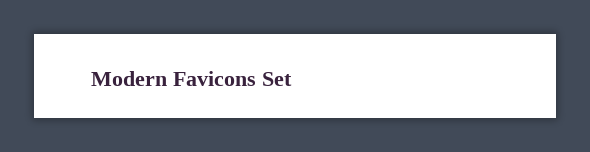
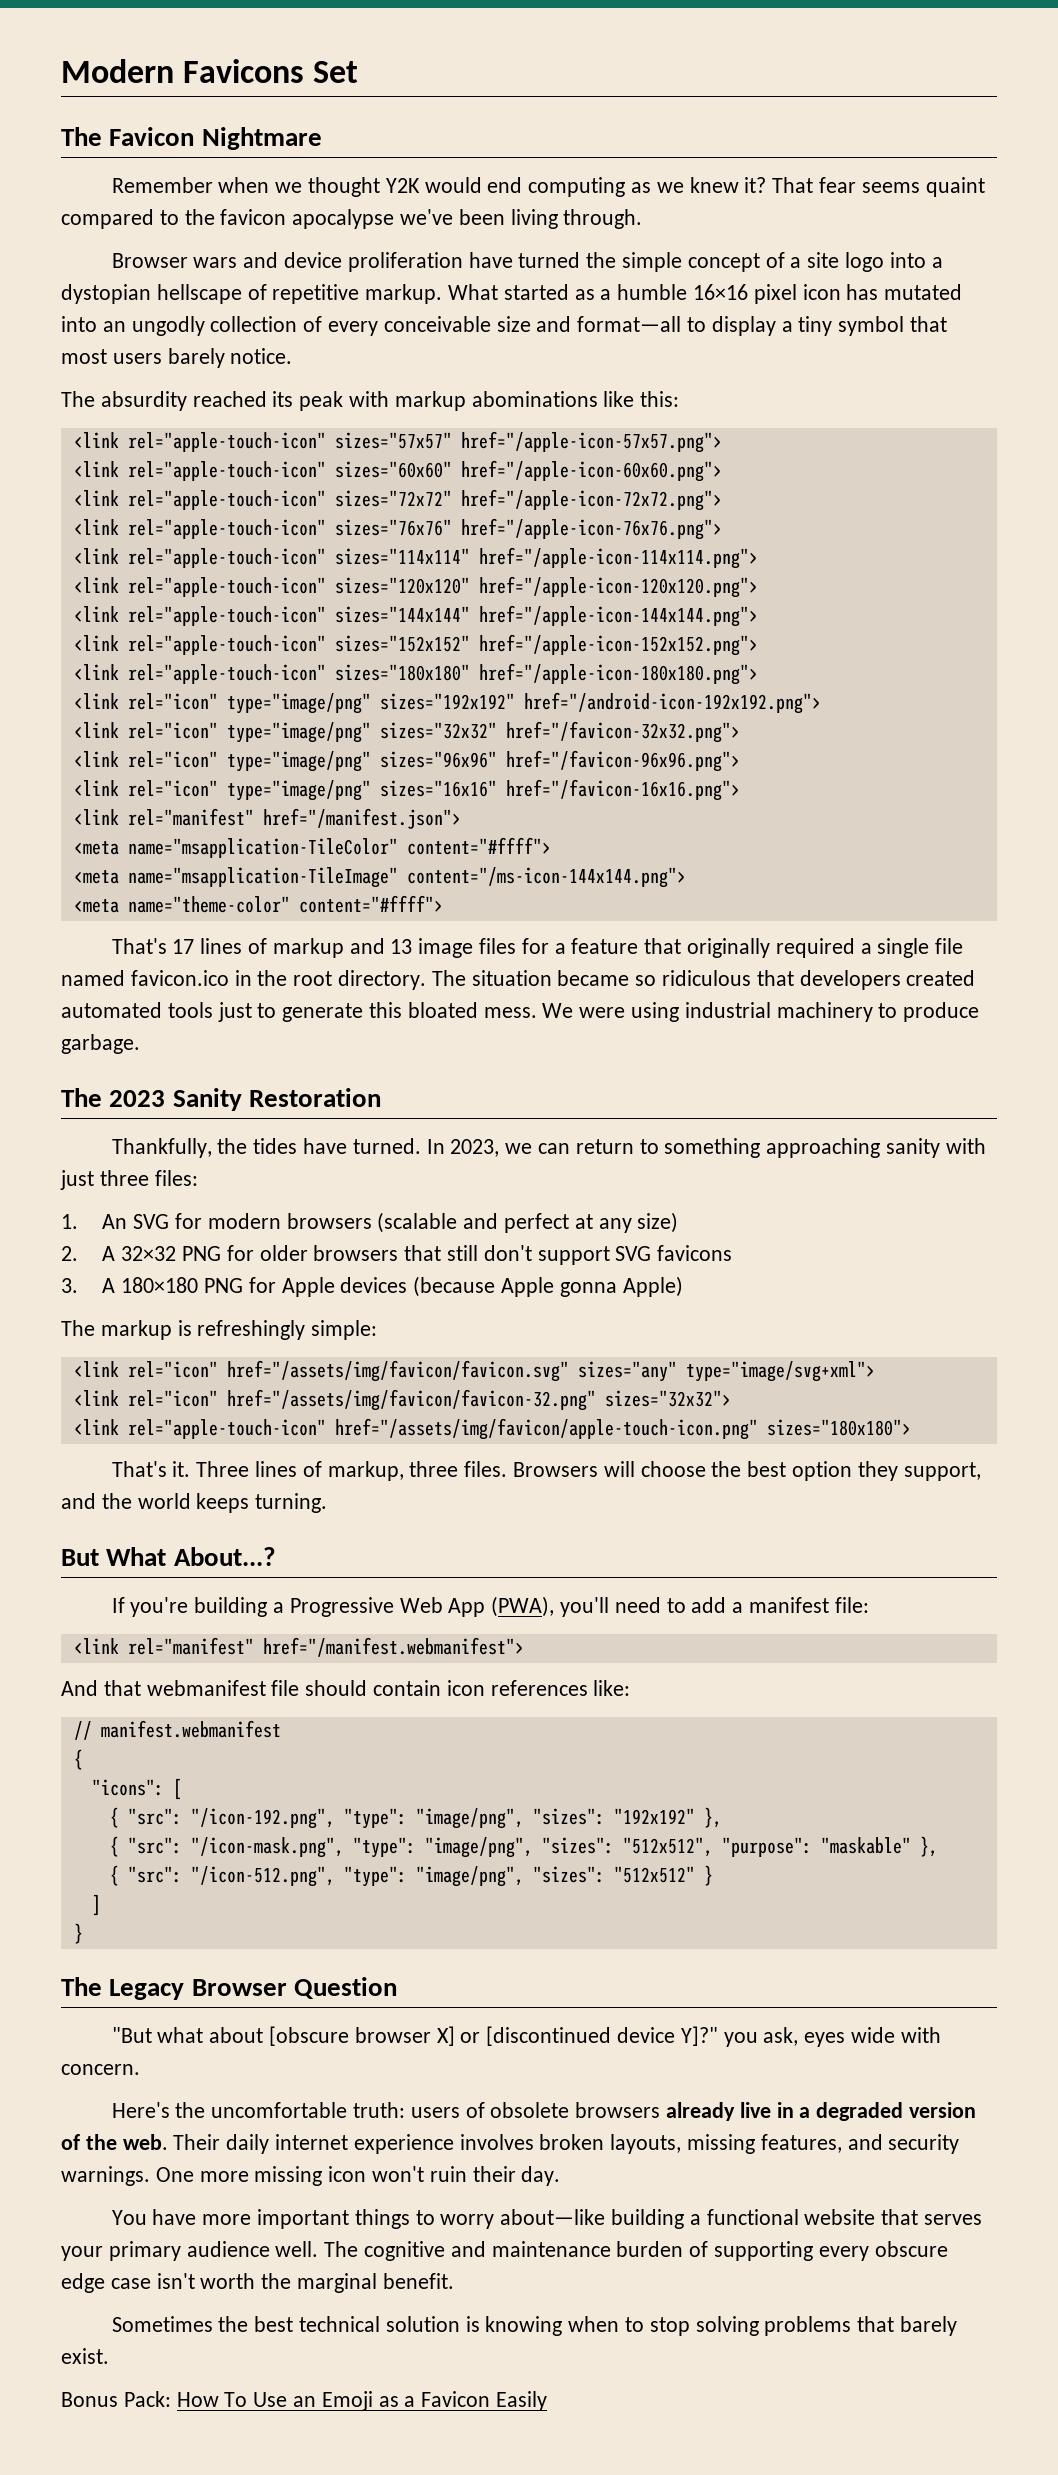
+ The Favicon Nightmare
+ Remember when we thought Y2K would end computing as we knew it? That fear seems quaint compared to the favicon apocalypse we've been living through.
+ Browser wars and device proliferation have turned the simple concept of a site logo into a dystopian hellscape of repetitive markup. What started as a humble 16×16 pixel icon has mutated into an ungodly collection of every conceivable size and format—all to display a tiny symbol that most users barely notice.
+ The absurdity reached its peak with markup abominations like this:
+ <link rel="apple-touch-icon" sizes="57x57" href="/apple-icon-57x57.png">
+ <link rel="apple-touch-icon" sizes="60x60" href="/apple-icon-60x60.png">
+ <link rel="apple-touch-icon" sizes="72x72" href="/apple-icon-72x72.png">
+ <link rel="apple-touch-icon" sizes="76x76" href="/apple-icon-76x76.png">
+ <link rel="apple-touch-icon" sizes="114x114" href="/apple-icon-114x114.png">
+ <link rel="apple-touch-icon" sizes="120x120" href="/apple-icon-120x120.png">
+ <link rel="apple-touch-icon" sizes="144x144" href="/apple-icon-144x144.png">
+ <link rel="apple-touch-icon" sizes="152x152" href="/apple-icon-152x152.png">
+ <link rel="apple-touch-icon" sizes="180x180" href="/apple-icon-180x180.png">
+ <link rel="icon" type="image/png" sizes="192x192" href="/android-icon-192x192.png">
+ <link rel="icon" type="image/png" sizes="32x32" href="/favicon-32x32.png">
+ <link rel="icon" type="image/png" sizes="96x96" href="/favicon-96x96.png">
+ <link rel="icon" type="image/png" sizes="16x16" href="/favicon-16x16.png">
+ <link rel="manifest" href="/manifest.json">
+ <meta name="msapplication-TileColor" content="#ffff">
+ <meta name="msapplication-TileImage" content="/ms-icon-144x144.png">
+ <meta name="theme-color" content="#ffff">
+ That's 17 lines of markup and 13 image files for a feature that originally required a single file named favicon.ico in the root directory. The situation became so ridiculous that developers created automated tools just to generate this bloated mess. We were using industrial machinery to produce garbage.
+ The 2023 Sanity Restoration
+ Thankfully, the tides have turned. In 2023, we can return to something approaching sanity with just three files:
+ 1. An SVG for modern browsers (scalable and perfect at any size)
+ 2. A 32×32 PNG for older browsers that still don't support SVG favicons
+ 3. A 180×180 PNG for Apple devices (because Apple gonna Apple)
+ The markup is refreshingly simple:
+ <link rel="icon" href="/assets/img/favicon/favicon.svg" sizes="any" type="image/svg+xml">
+ <link rel="icon" href="/assets/img/favicon/favicon-32.png" sizes="32x32">
+ <link rel="apple-touch-icon" href="/assets/img/favicon/apple-touch-icon.png" sizes="180x180">
+ That's it. Three lines of markup, three files. Browsers will choose the best option they support, and the world keeps turning.
+ But What About...?
+ If you're building a Progressive Web App (PWA), you'll need to add a manifest file:
+ <link rel="manifest" href="/manifest.webmanifest">
+ And that webmanifest file should contain icon references like:
+ // manifest.webmanifest
+ {
+ "icons": [
+ { "src": "/icon-192.png", "type": "image/png", "sizes": "192x192" },
+ { "src": "/icon-mask.png", "type": "image/png", "sizes": "512x512", "purpose": "maskable" },
+ { "src": "/icon-512.png", "type": "image/png", "sizes": "512x512" }
+ ]
+ }
+ The Legacy Browser Question
+ "But what about [obscure browser X] or [discontinued device Y]?" you ask, eyes wide with concern.
+ Here's the uncomfortable truth: users of obsolete browsers already live in a degraded version of the web. Their daily internet experience involves broken layouts, missing features, and security warnings. One more missing icon won't ruin their day.
+ You have more important things to worry about—like building a functional website that serves your primary audience well. The cognitive and maintenance burden of supporting every obscure edge case isn't worth the marginal benefit.
+ Sometimes the best technical solution is knowing when to stop solving problems that barely exist.
+ Bonus Pack: How To Use an Emoji as a Favicon Easily

